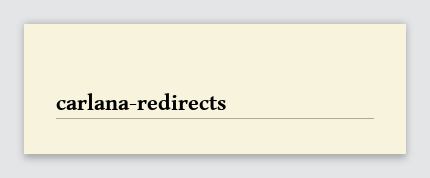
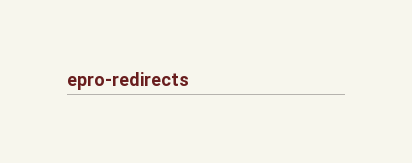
- carlana-redirects
+ epro-redirects

